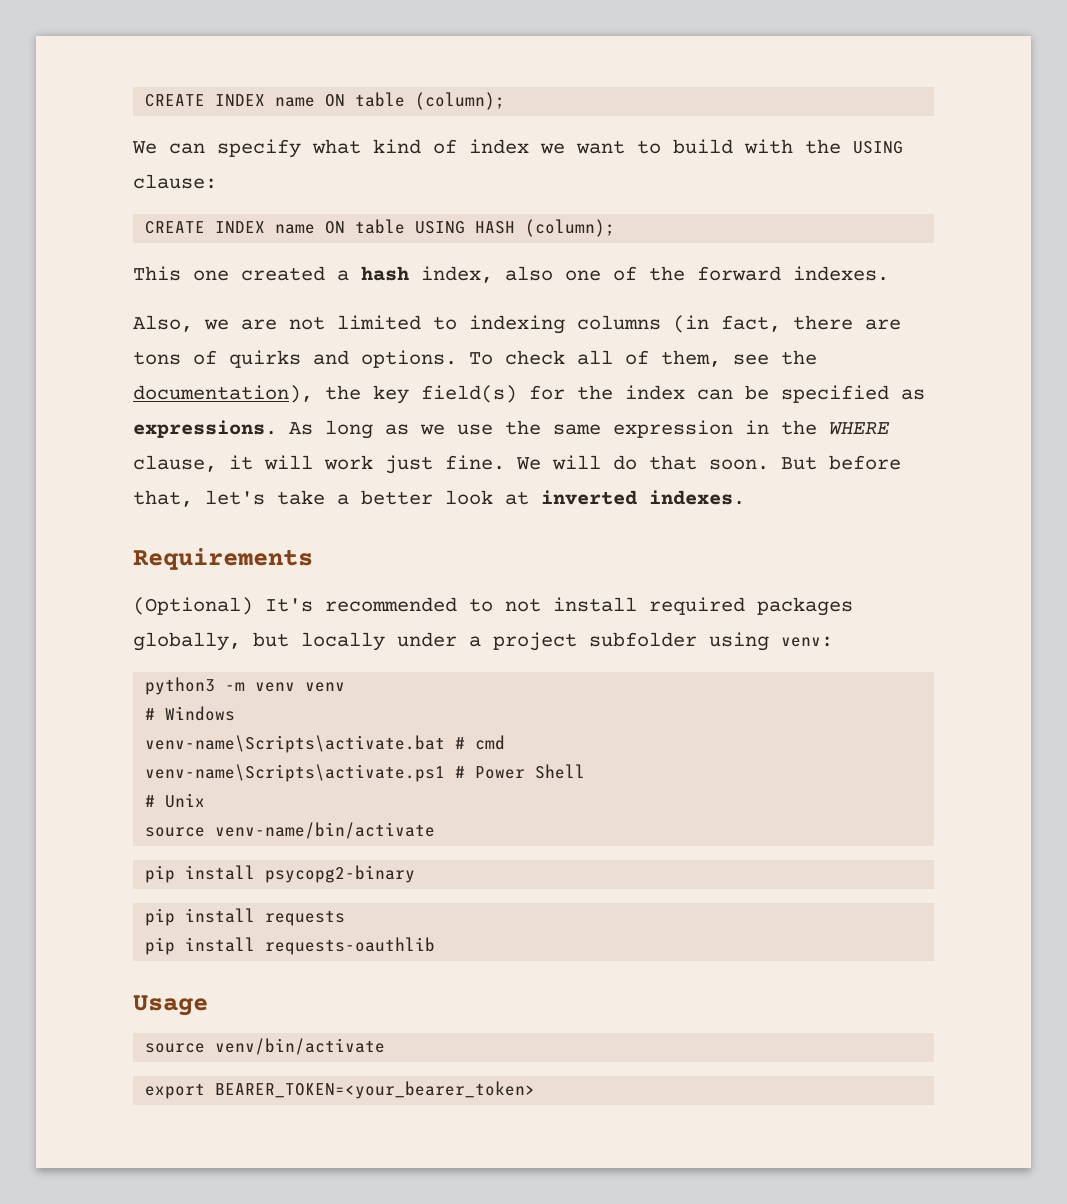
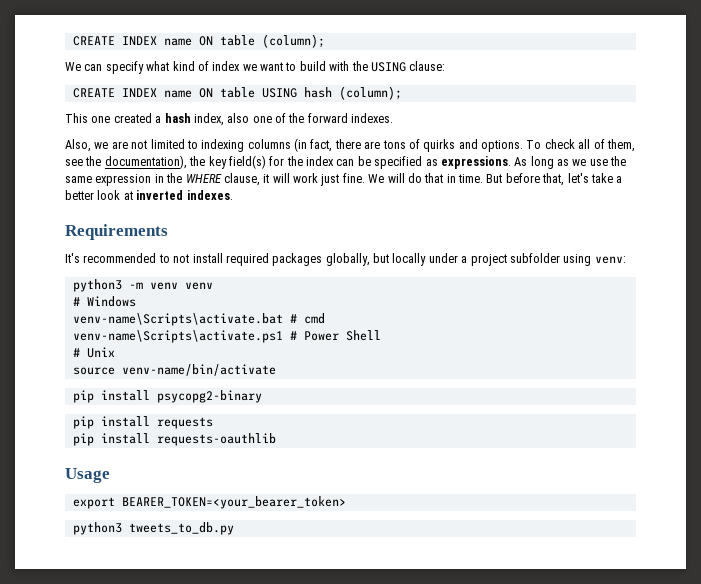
- CREATE INDEX name ON table USING HASH (column);
+ CREATE INDEX name ON table USING hash (column);
- We will do that soon.
+ We will do that in time.
- (Optional) It's recommended to not install required packages globally, but locally under a project subfolder using venv:
+ It's recommended to not install required packages globally, but locally under a project subfolder using venv:
- source venv/bin/activate
+ python3 tweets_to_db.py

